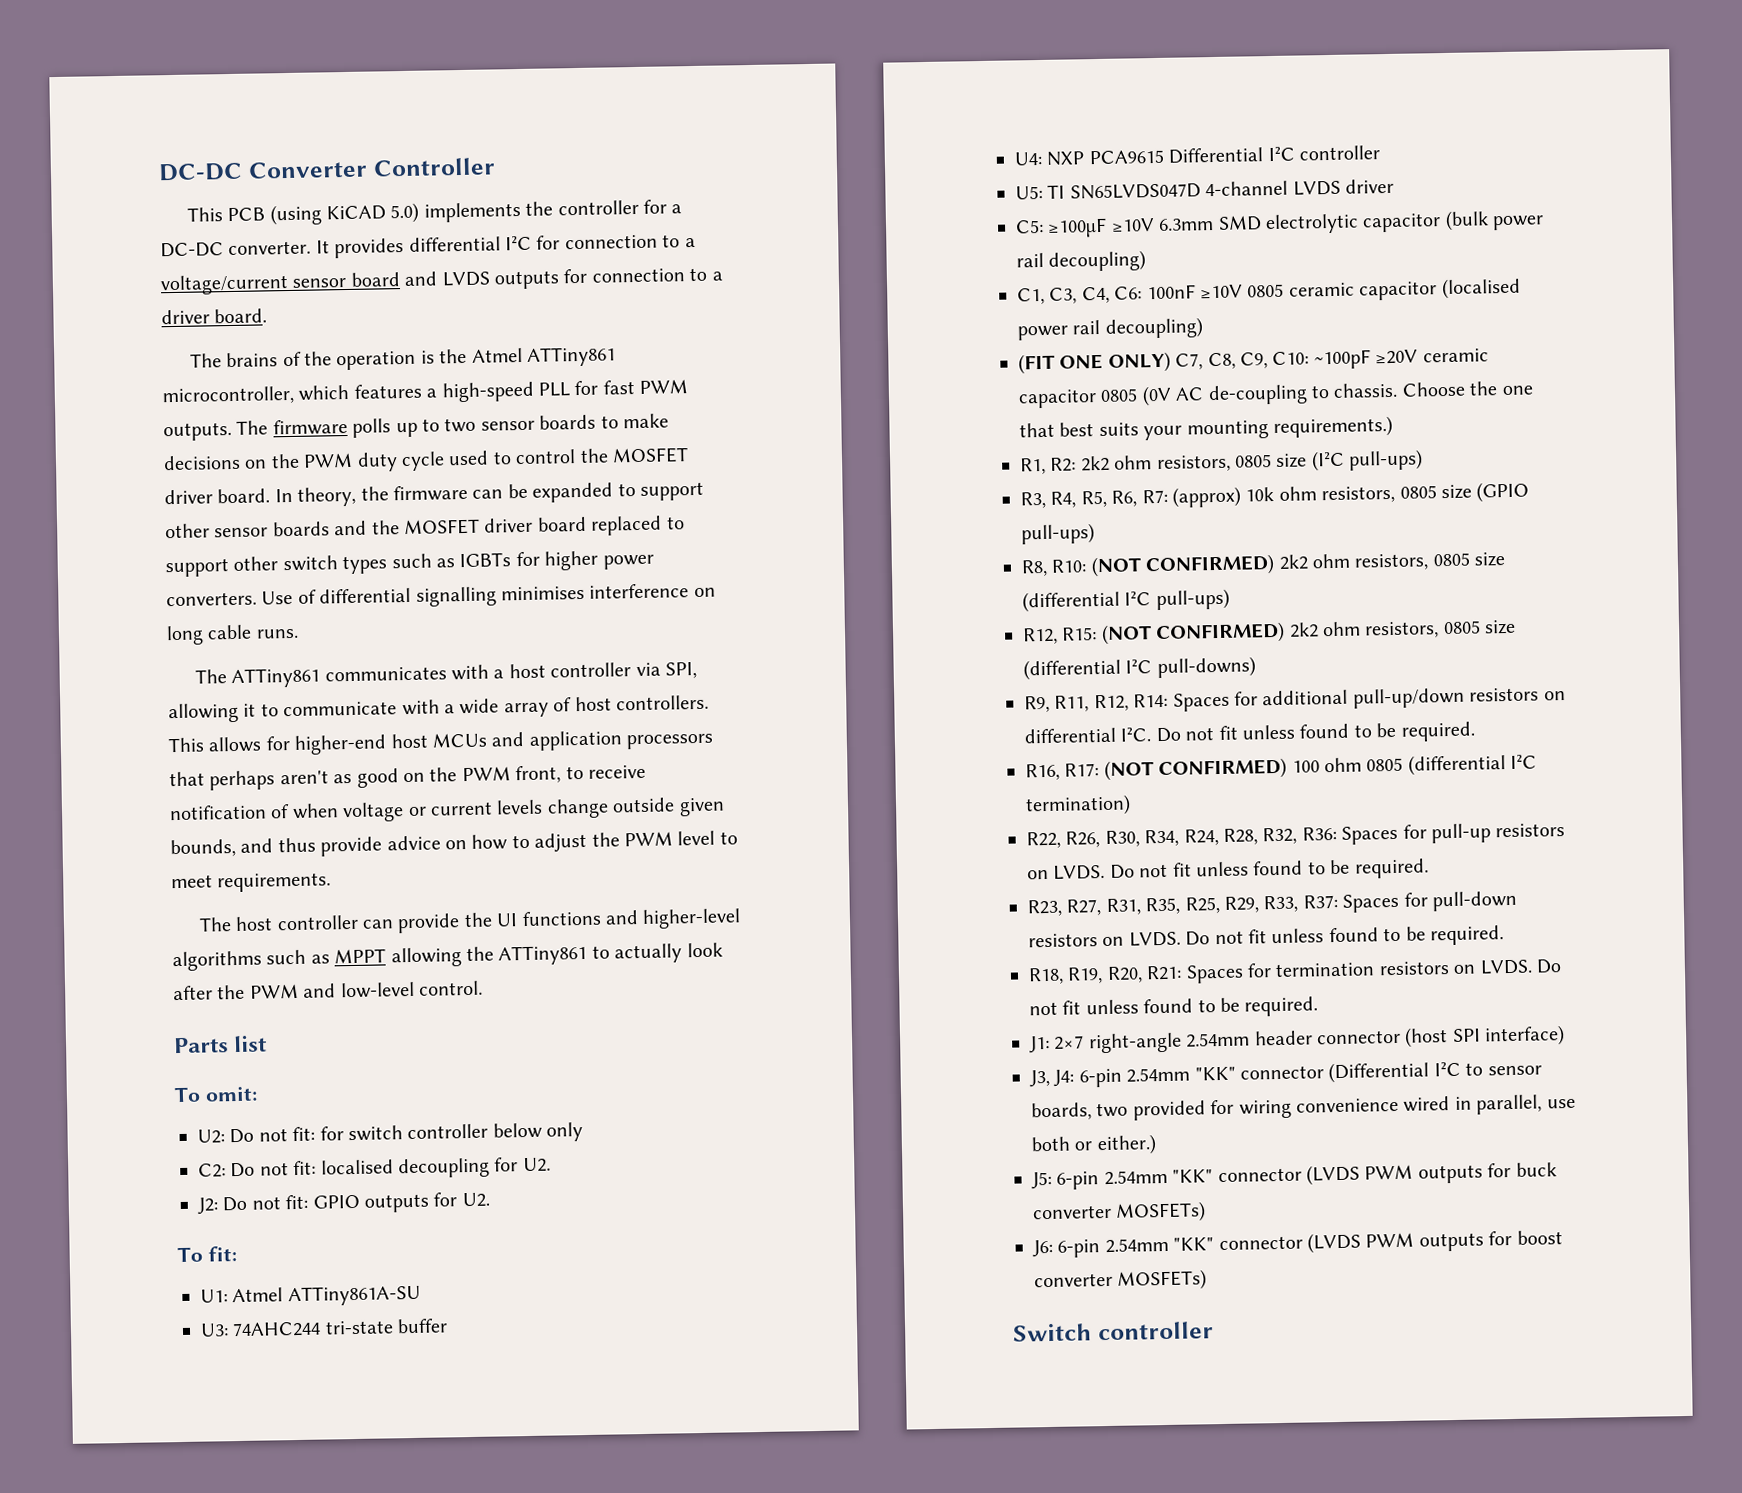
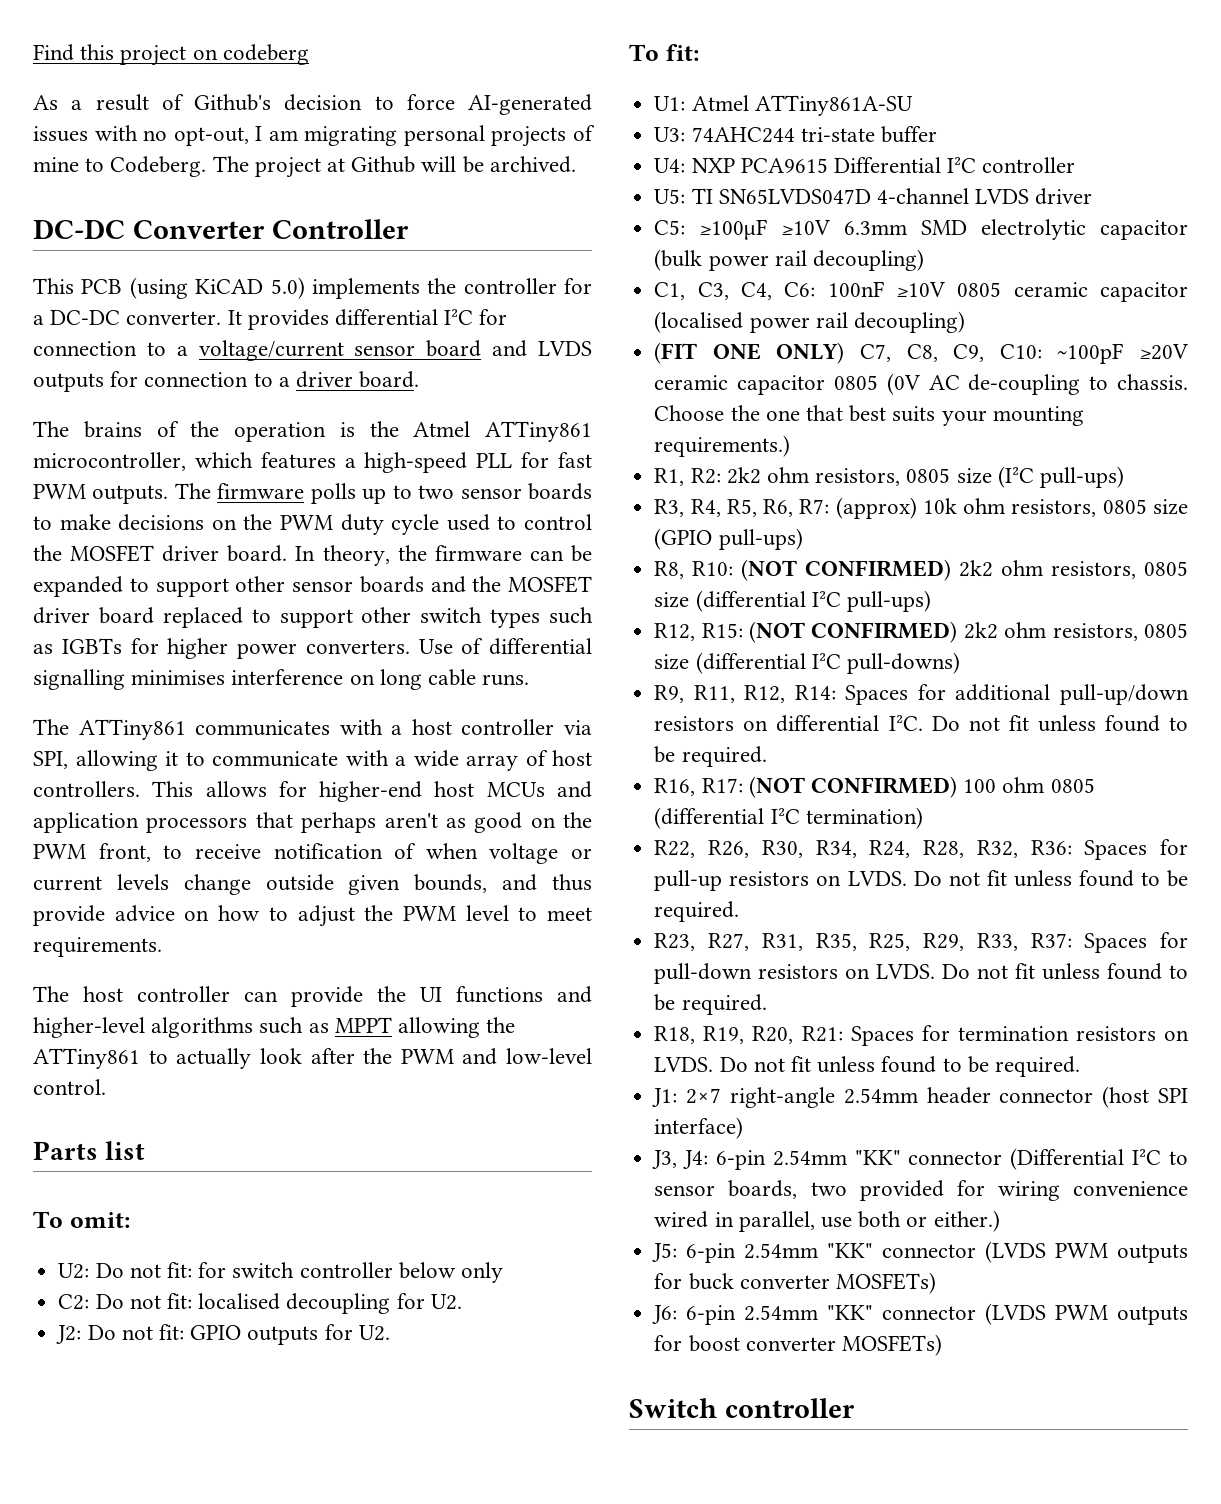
+ Find this project on codeberg
+ As a result of Github's decision to force AI-generated issues with no opt-out, I am migrating personal projects of mine to Codeberg. The project at Github will be archived.

